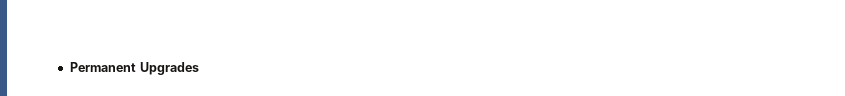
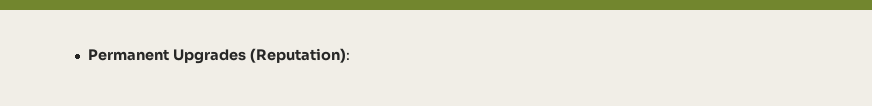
- Permanent Upgrades
+ Permanent Upgrades (Reputation):

